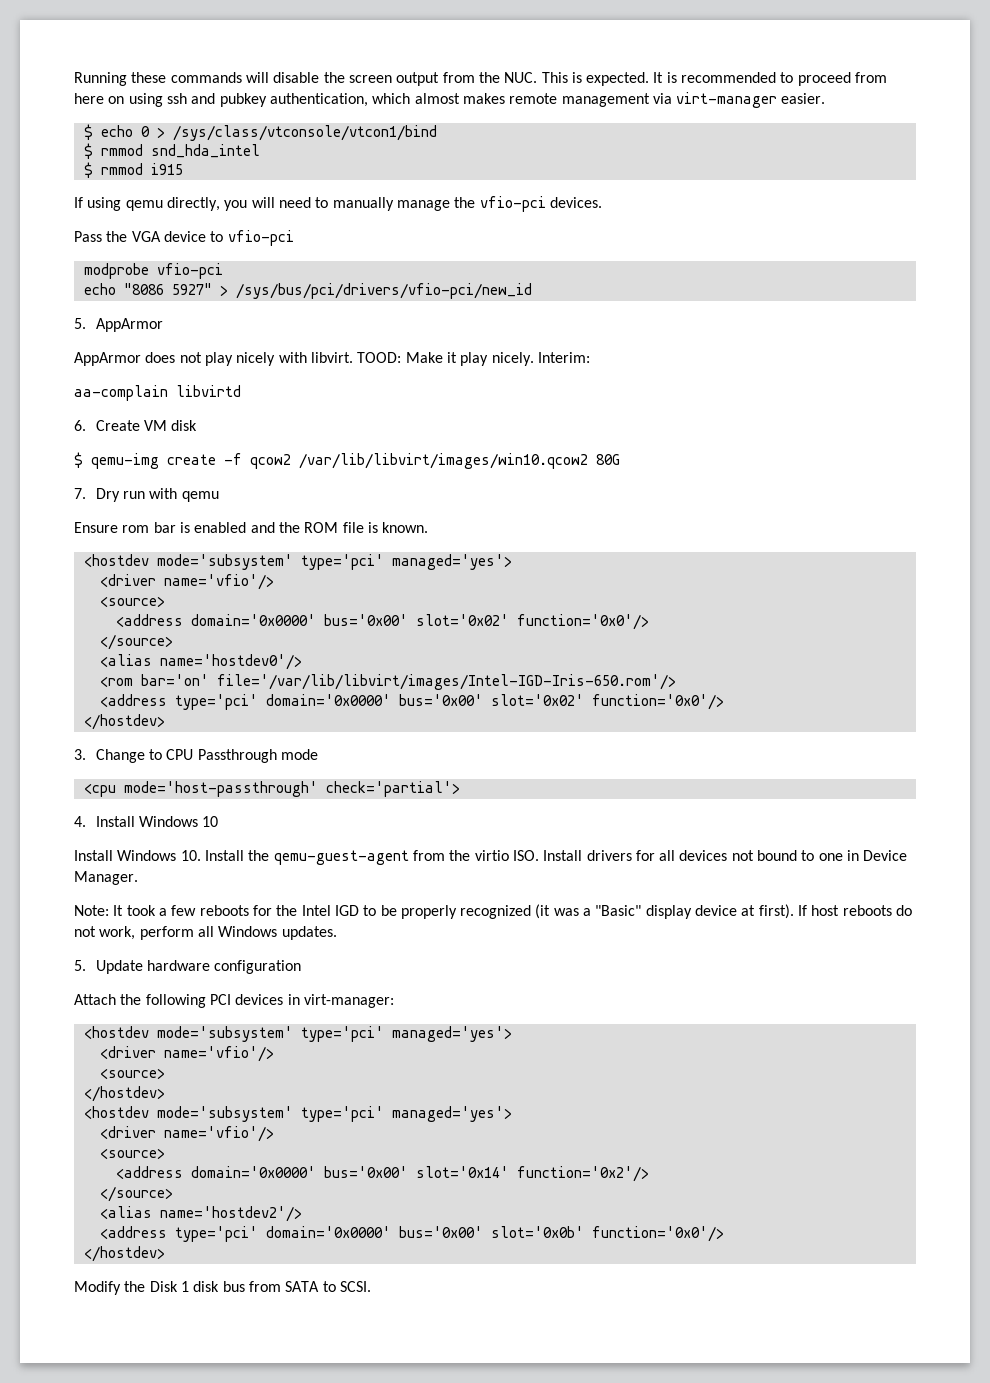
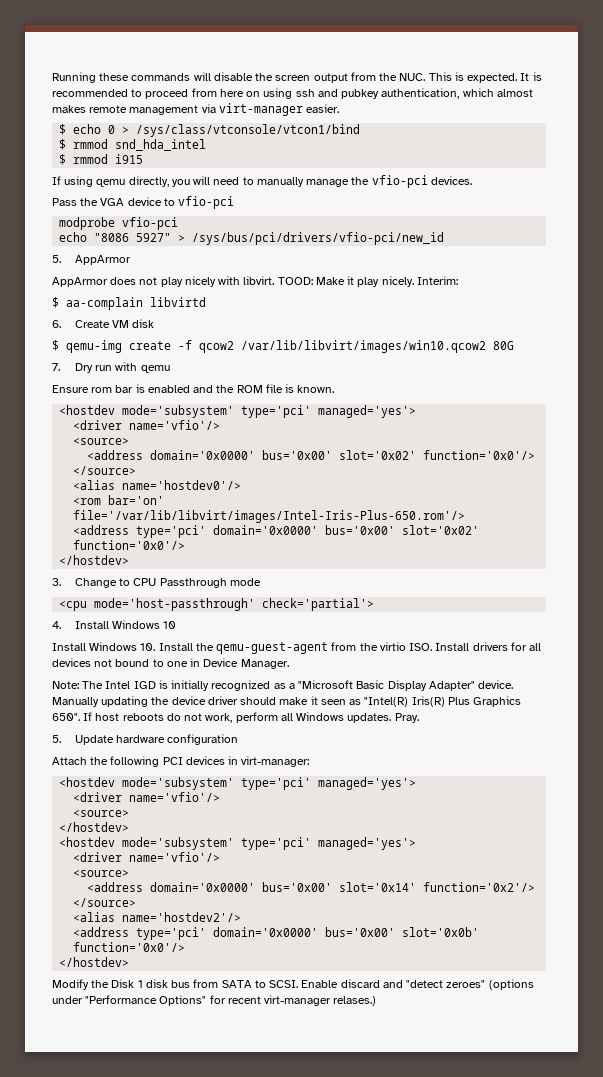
- aa-complain libvirtd
+ $ aa-complain libvirtd
- <rom bar='on' file='/var/lib/libvirt/images/Intel-IGD-Iris-650.rom'/>
+ <rom bar='on' file='/var/lib/libvirt/images/Intel-Iris-Plus-650.rom'/>
- Note: It took a few reboots for the Intel IGD to be properly recognized (it was a "Basic" display device at first).
+ Note: The Intel IGD is initially recognized as a "Microsoft Basic Display Adapter" device. Manually updating the device driver should make it seen as "Intel(R) Iris(R) Plus Graphics 650".
+ Pray.
+ Enable discard and "detect zeroes" (options under "Performance Options" for recent virt-manager relases.)

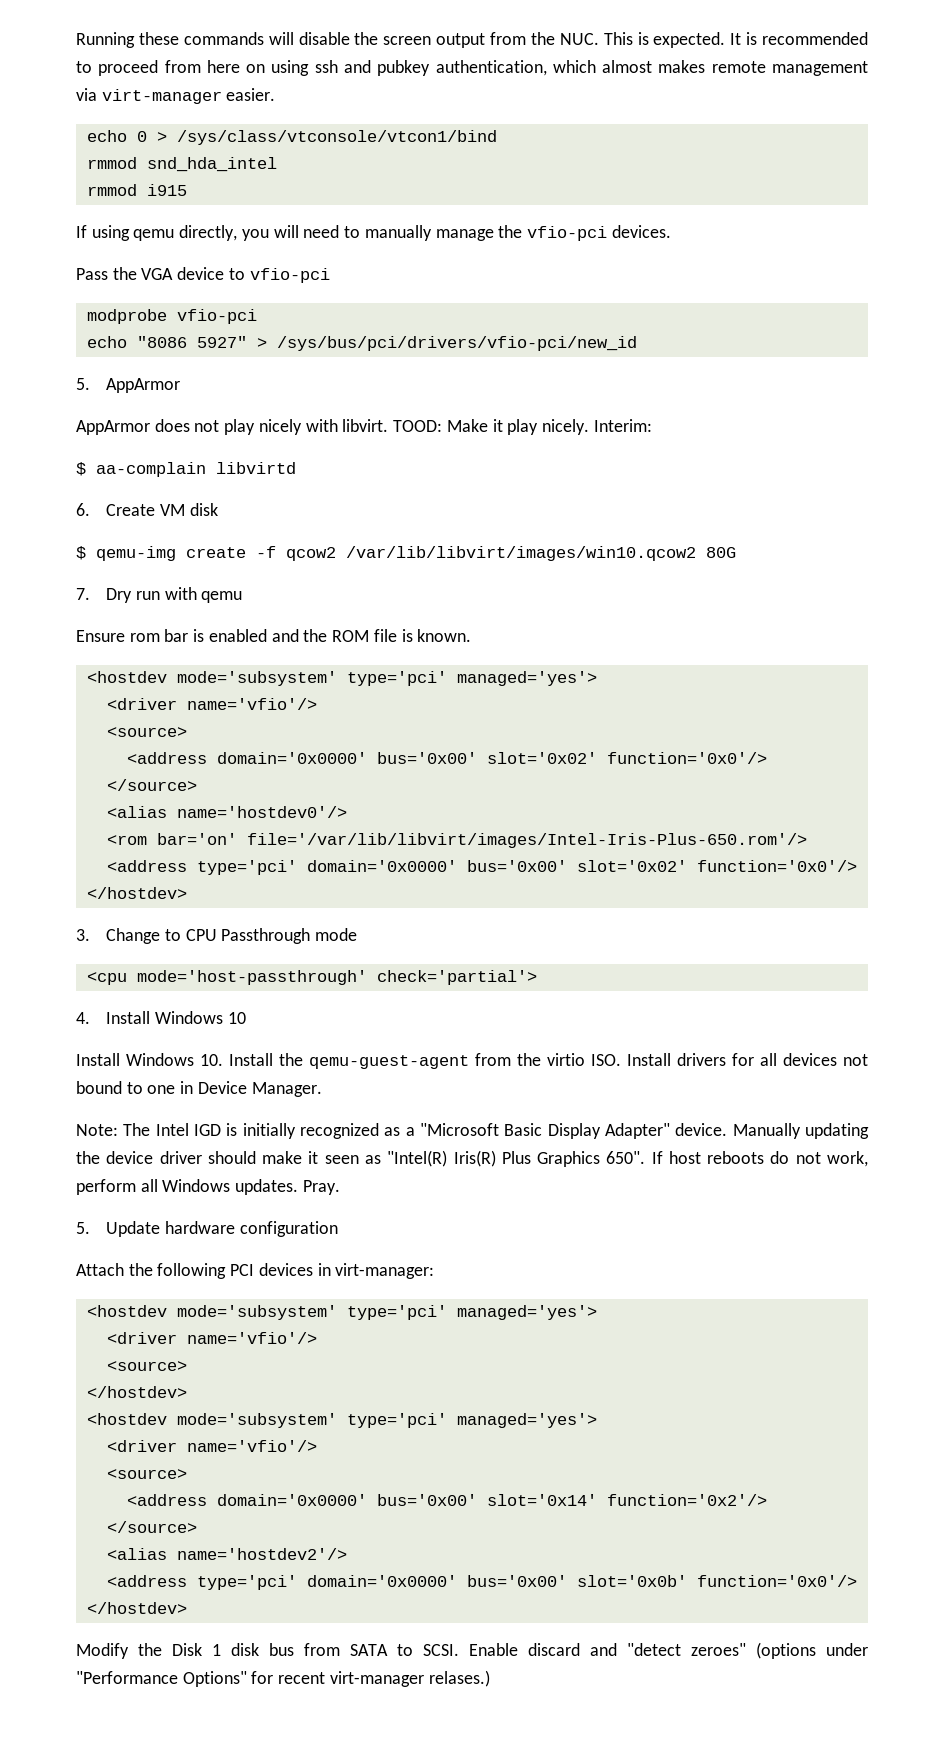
- $ echo 0 > /sys/class/vtconsole/vtcon1/bind
+ echo 0 > /sys/class/vtconsole/vtcon1/bind
- $ rmmod snd_hda_intel
+ rmmod snd_hda_intel
- $ rmmod i915
+ rmmod i915

